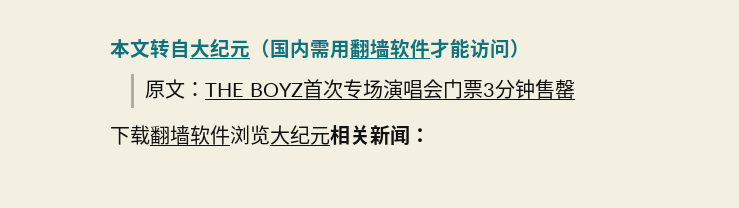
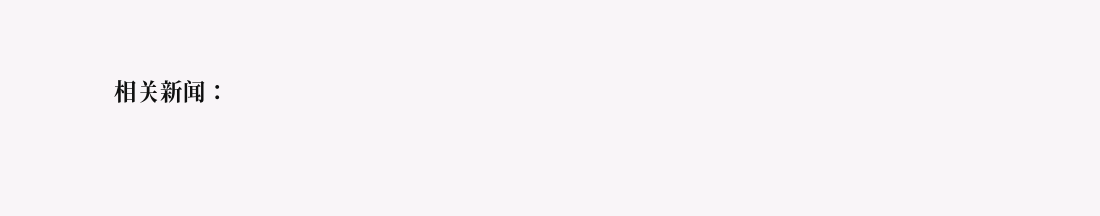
- 本文转自大纪元（国内需用翻墙软件才能访问）
- 原文：THE BOYZ首次专场演唱会门票3分钟售罄
- 下载翻墙软件浏览大纪元相关新闻：
+ 相关新闻：

